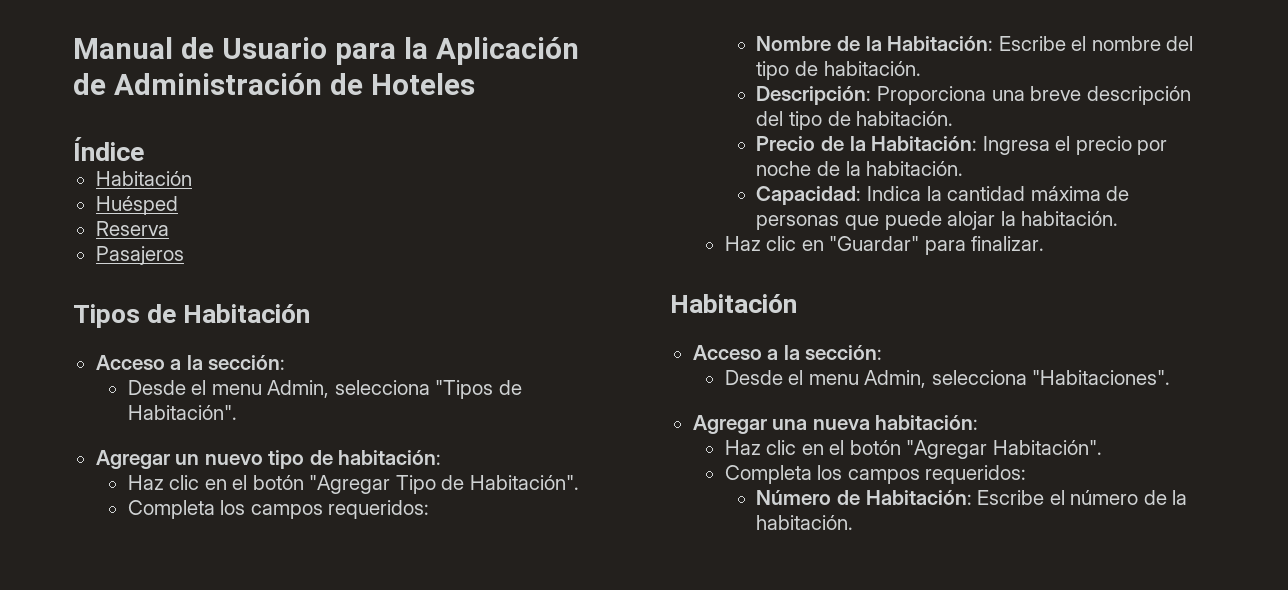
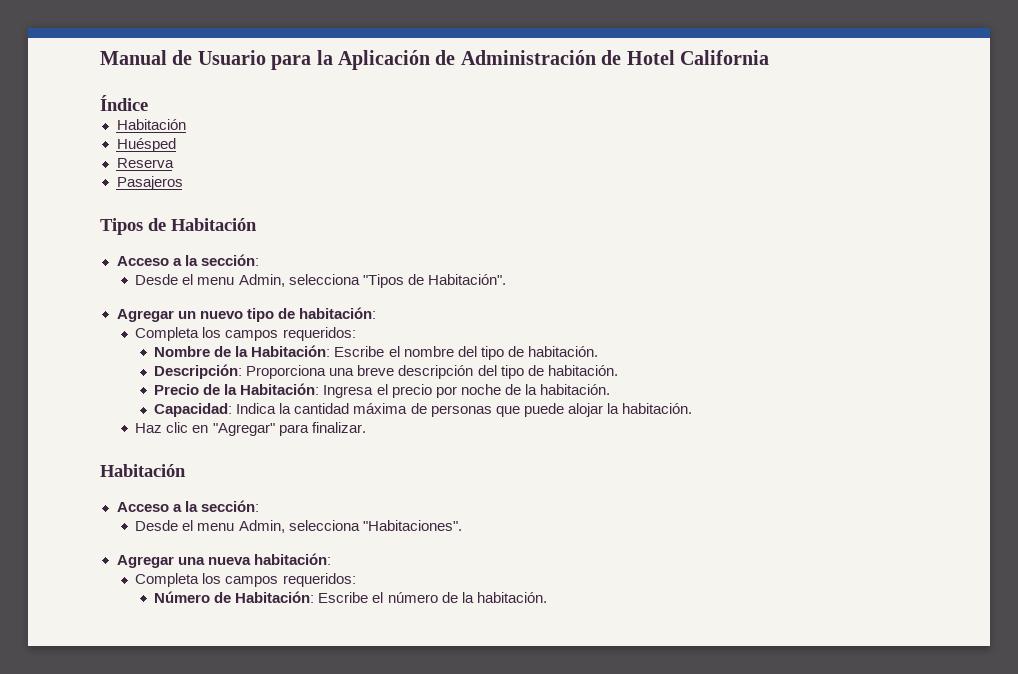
- Manual de Usuario para la Aplicación de Administración de Hoteles
+ Manual de Usuario para la Aplicación de Administración de Hotel California
- Haz clic en el botón "Agregar Tipo de Habitación".
- Haz clic en "Guardar" para finalizar.
+ Haz clic en "Agregar" para finalizar.
- Haz clic en el botón "Agregar Habitación".

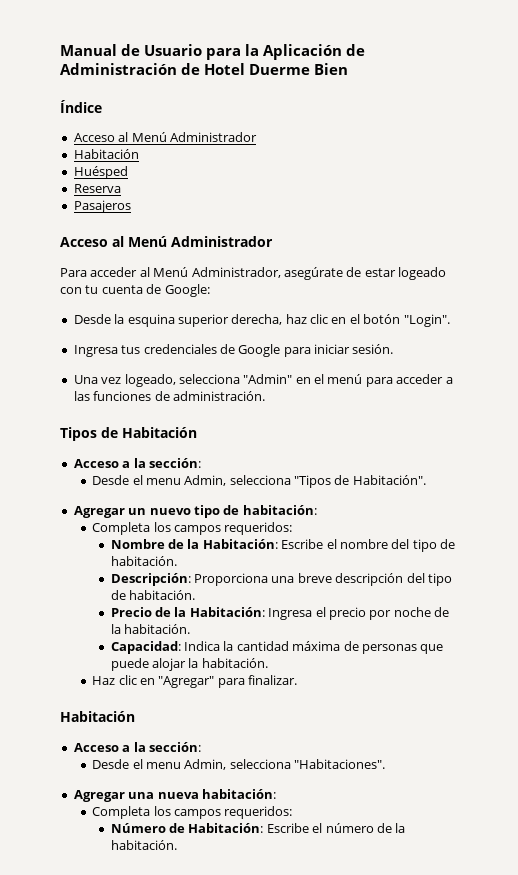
- Manual de Usuario para la Aplicación de Administración de Hotel California
+ Manual de Usuario para la Aplicación de Administración de Hotel Duerme Bien
  Índice
+ Acceso al Menú Administrador
  Pasajeros
+ Acceso al Menú Administrador
+ Para acceder al Menú Administrador, asegúrate de estar logeado con tu cuenta de Google:
+ Desde la esquina superior derecha, haz clic en el botón "Login".
+ Ingresa tus credenciales de Google para iniciar sesión.
+ Una vez logeado, selecciona "Admin" en el menú para acceder a las funciones de administración.

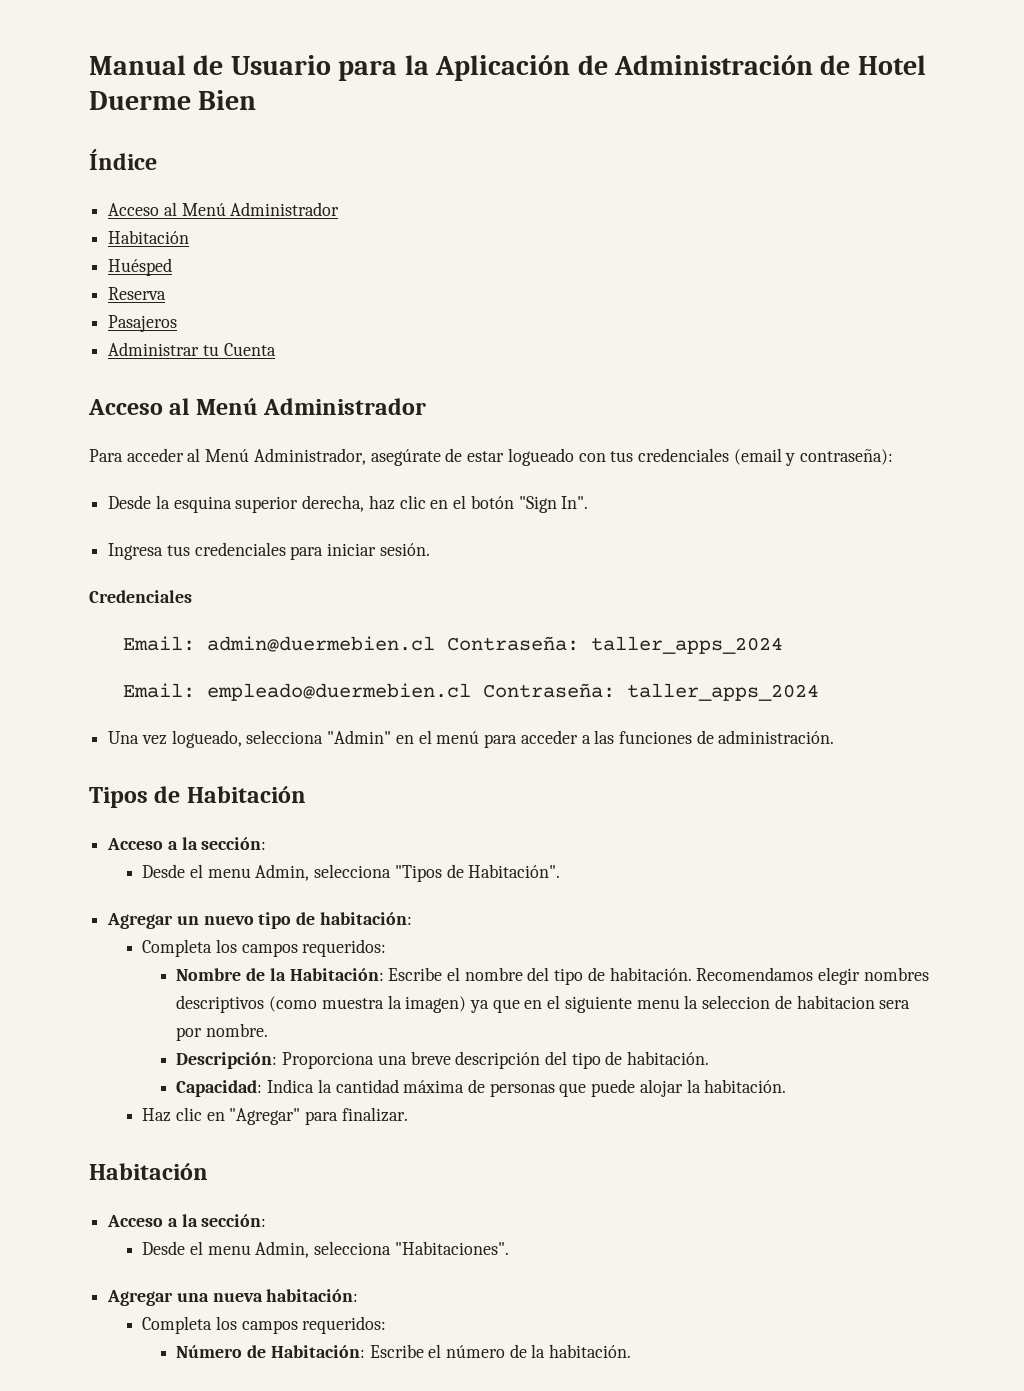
+ Administrar tu Cuenta
- Para acceder al Menú Administrador, asegúrate de estar logeado con tu cuenta de Google:
+ Para acceder al Menú Administrador, asegúrate de estar logueado con tus credenciales (email y contraseña):
- Desde la esquina superior derecha, haz clic en el botón "Login".
+ Desde la esquina superior derecha, haz clic en el botón "Sign In".
- Ingresa tus credenciales de Google para iniciar sesión.
+ Ingresa tus credenciales para iniciar sesión.
+ Credenciales
+ Email: admin@duermebien.cl Contraseña: taller_apps_2024
+ Email: empleado@duermebien.cl Contraseña: taller_apps_2024
- Una vez logeado, selecciona "Admin" en el menú para acceder a las funciones de administración.
+ Una vez logueado, selecciona "Admin" en el menú para acceder a las funciones de administración.
+ Recomendamos elegir nombres descriptivos (como muestra la imagen) ya que en el siguiente menu la seleccion de habitacion sera por nombre.
- Precio de la Habitación: Ingresa el precio por noche de la habitación.

